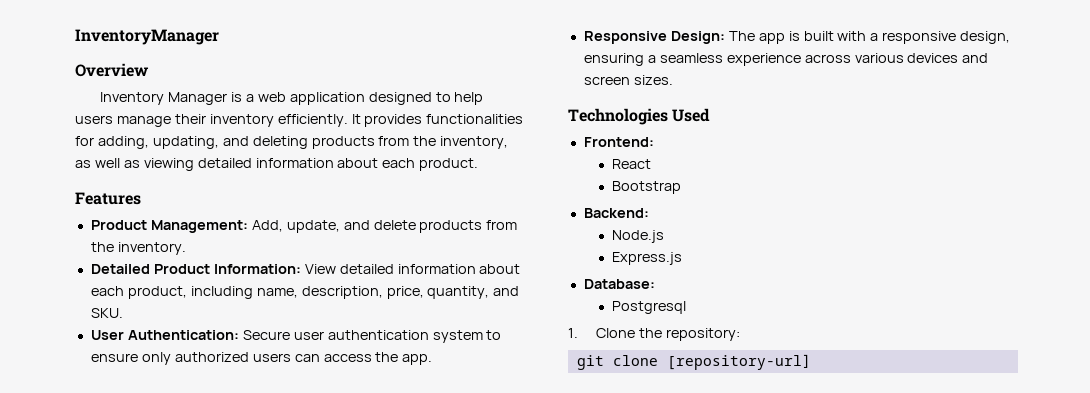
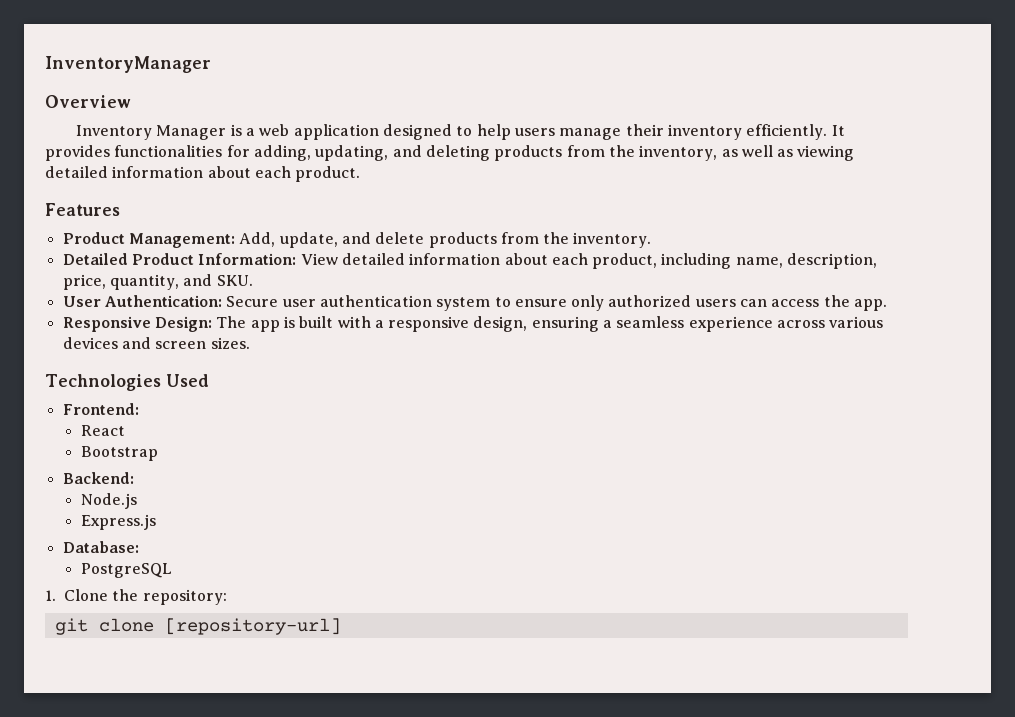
- Postgresql
+ PostgreSQL

